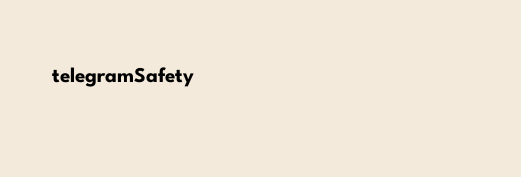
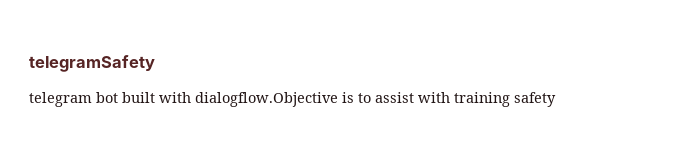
+ telegram bot built with dialogflow.Objective is to assist with training safety

